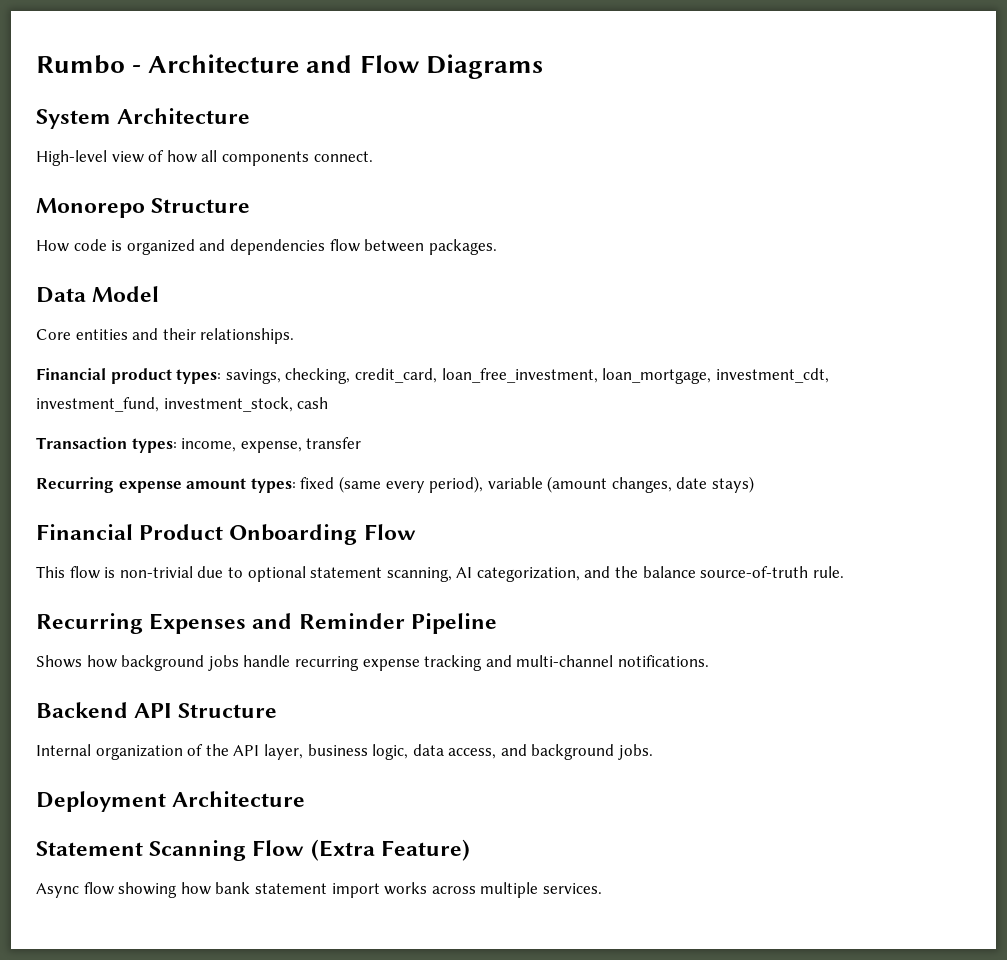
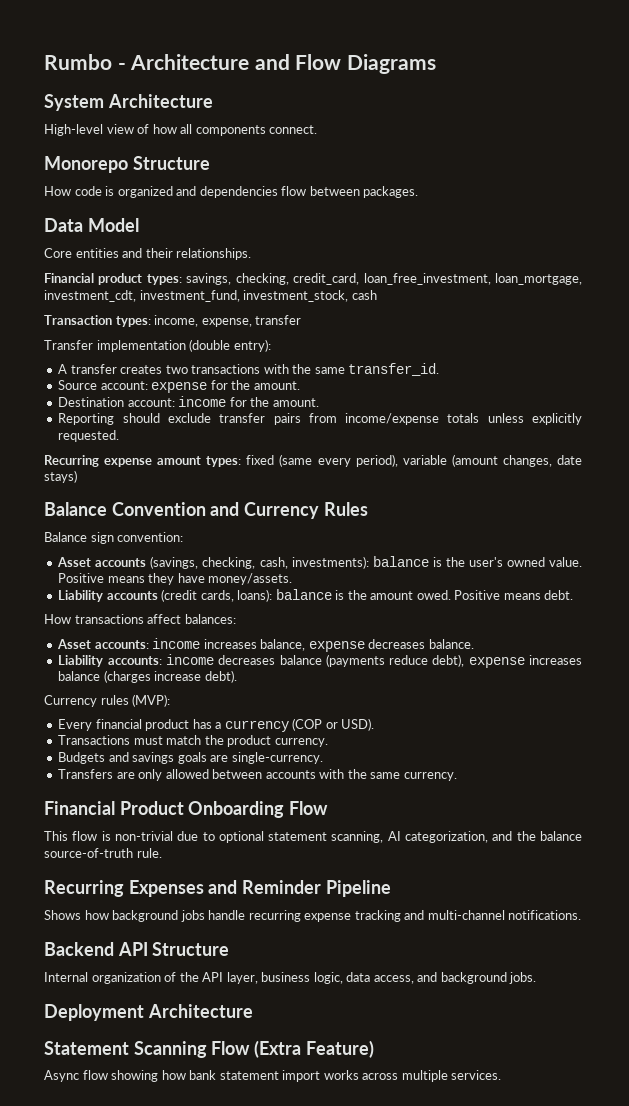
+ Transfer implementation (double entry):
+ A transfer creates two transactions with the same transfer_id.
+ Source account: expense for the amount.
+ Destination account: income for the amount.
+ Reporting should exclude transfer pairs from income/expense totals unless explicitly requested.
+ Balance Convention and Currency Rules
+ Balance sign convention:
+ Asset accounts (savings, checking, cash, investments): balance is the user's owned value. Positive means they have money/assets.
+ Liability accounts (credit cards, loans): balance is the amount owed. Positive means debt.
+ How transactions affect balances:
+ Asset accounts: income increases balance, expense decreases balance.
+ Liability accounts: income decreases balance (payments reduce debt), expense increases balance (charges increase debt).
+ Currency rules (MVP):
+ Every financial product has a currency (COP or USD).
+ Transactions must match the product currency.
+ Budgets and savings goals are single-currency.
+ Transfers are only allowed between accounts with the same currency.

